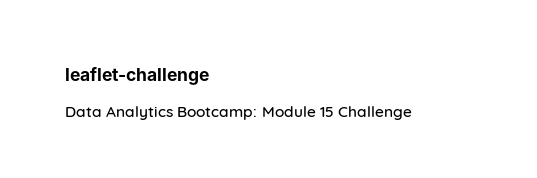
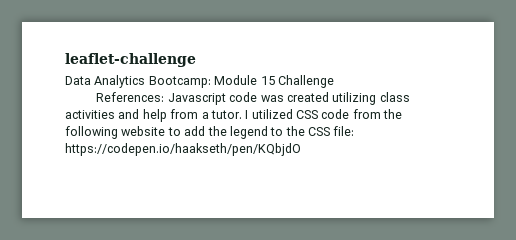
+ References: Javascript code was created utilizing class activities and help from a tutor. I utilized CSS code from the following website to add the legend to the CSS file: https://codepen.io/haakseth/pen/KQbjdO

